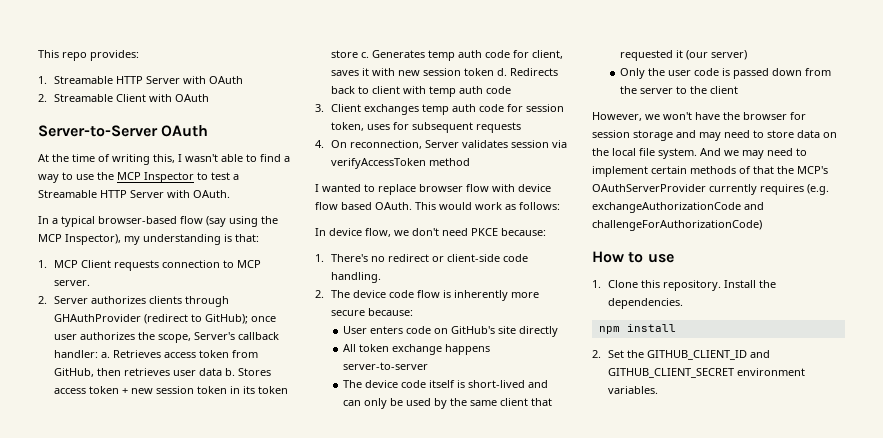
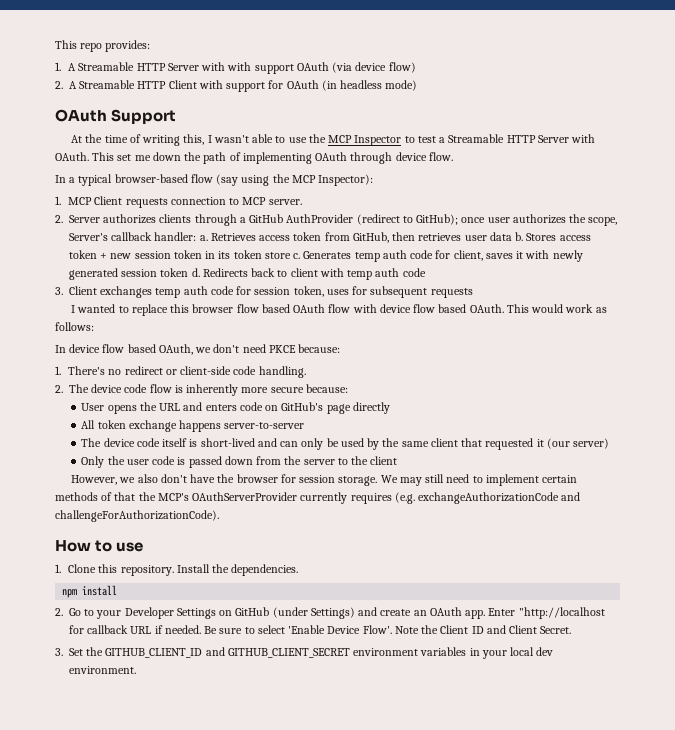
- 1. Streamable HTTP Server with OAuth
- 2. Streamable Client with OAuth
- Server-to-Server OAuth
+ 1. A Streamable HTTP Server with with support OAuth (via device flow)
+ 2. A Streamable HTTP Client with support for OAuth (in headless mode)
+ OAuth Support
- At the time of writing this, I wasn't able to find a way to use the MCP Inspector to test a Streamable HTTP Server with OAuth.
+ At the time of writing this, I wasn't able to use the MCP Inspector to test a Streamable HTTP Server with OAuth. This set me down the path of implementing OAuth through device flow.
- In a typical browser-based flow (say using the MCP Inspector), my understanding is that:
+ In a typical browser-based flow (say using the MCP Inspector):
- 2. Server authorizes clients through GHAuthProvider (redirect to GitHub); once user authorizes the scope, Server's callback handler: a.
+ 2. Server authorizes clients through a GitHub AuthProvider (redirect to GitHub); once user authorizes the scope, Server's callback handler: a.
- Generates temp auth code for client, saves it with new session token d.
+ Generates temp auth code for client, saves it with newly generated session token d.
- 4. On reconnection, Server validates session via verifyAccessToken method
- I wanted to replace browser flow with device flow based OAuth.
+ I wanted to replace this browser flow based OAuth flow with device flow based OAuth.
- In device flow, we don't need PKCE because:
+ In device flow based OAuth, we don't need PKCE because:
- User enters code on GitHub's site directly
+ User opens the URL and enters code on GitHub's page directly
- However, we won't have the browser for session storage and may need to store data on the local file system. And we may need to implement certain methods of that the MCP's OAuthServerProvider currently requires (e.g. exchangeAuthorizationCode and challengeForAuthorizationCode)
+ However, we also don't have the browser for session storage. We may still need to implement certain methods of that the MCP's OAuthServerProvider currently requires (e.g. exchangeAuthorizationCode and challengeForAuthorizationCode).
- 2. Set the GITHUB_CLIENT_ID and GITHUB_CLIENT_SECRET environment variables.
+ 2. Go to your Developer Settings on GitHub (under Settings) and create an OAuth app. Enter "http://localhost for callback URL if needed. Be sure to select 'Enable Device Flow'. Note the Client ID and Client Secret.
+ 3. Set the GITHUB_CLIENT_ID and GITHUB_CLIENT_SECRET environment variables in your local dev environment.

